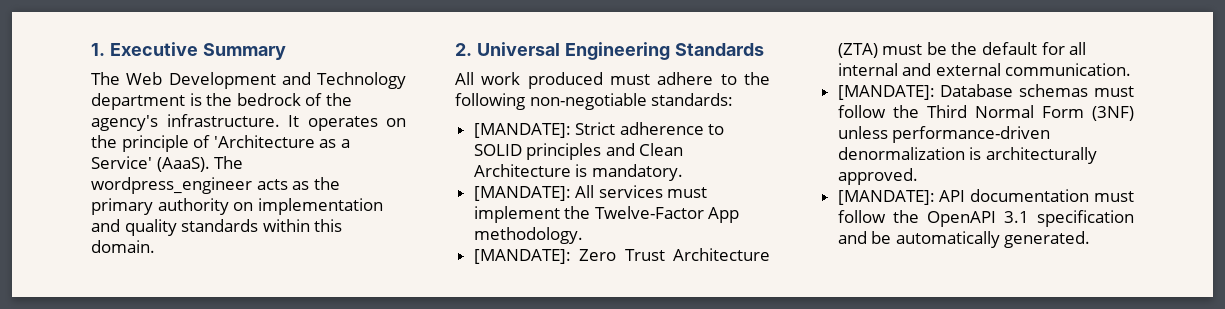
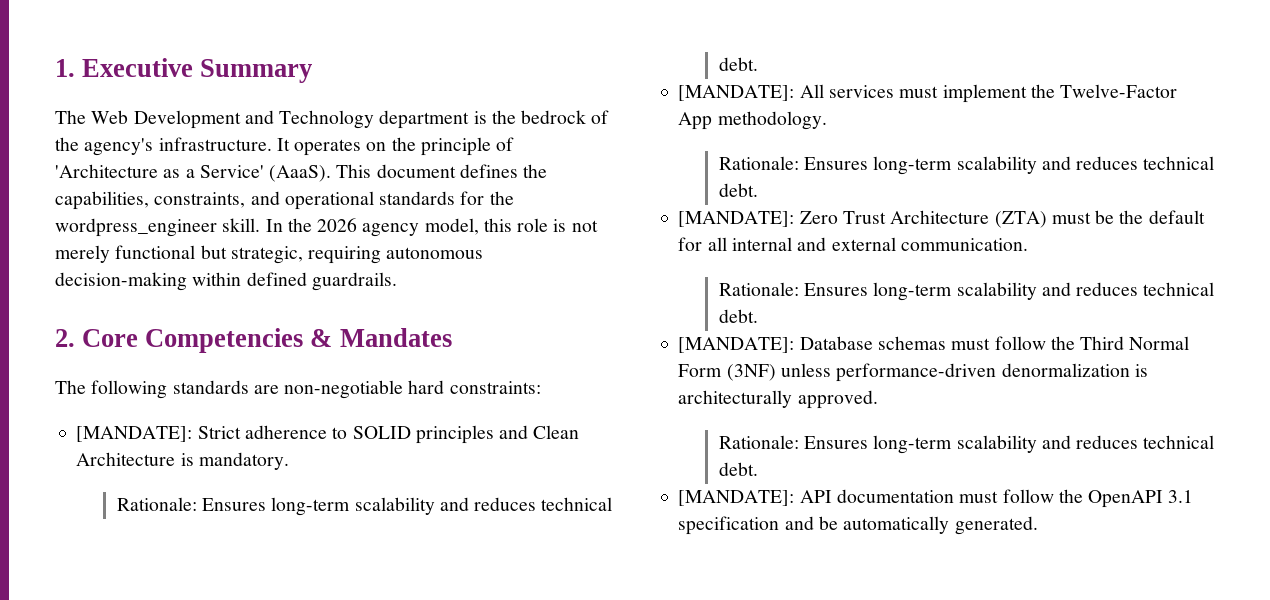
- The wordpress_engineer acts as the primary authority on implementation and quality standards within this domain.
- 2. Universal Engineering Standards
- All work produced must adhere to the following non-negotiable standards:
+ This document defines the capabilities, constraints, and operational standards for the wordpress_engineer skill. In the 2026 agency model, this role is not merely functional but strategic, requiring autonomous decision-making within defined guardrails.
+ 2. Core Competencies & Mandates
+ The following standards are non-negotiable hard constraints:
  [MANDATE]: Strict adherence to SOLID principles and Clean Architecture is mandatory.
+ Rationale: Ensures long-term scalability and reduces technical debt.
  [MANDATE]: All services must implement the Twelve-Factor App methodology.
+ Rationale: Ensures long-term scalability and reduces technical debt.
  [MANDATE]: Zero Trust Architecture (ZTA) must be the default for all internal and external communication.
+ Rationale: Ensures long-term scalability and reduces technical debt.
  [MANDATE]: Database schemas must follow the Third Normal Form (3NF) unless performance-driven denormalization is architecturally approved.
+ Rationale: Ensures long-term scalability and reduces technical debt.

